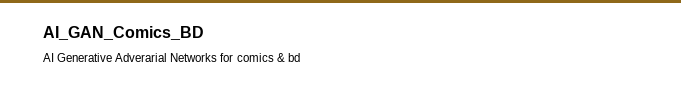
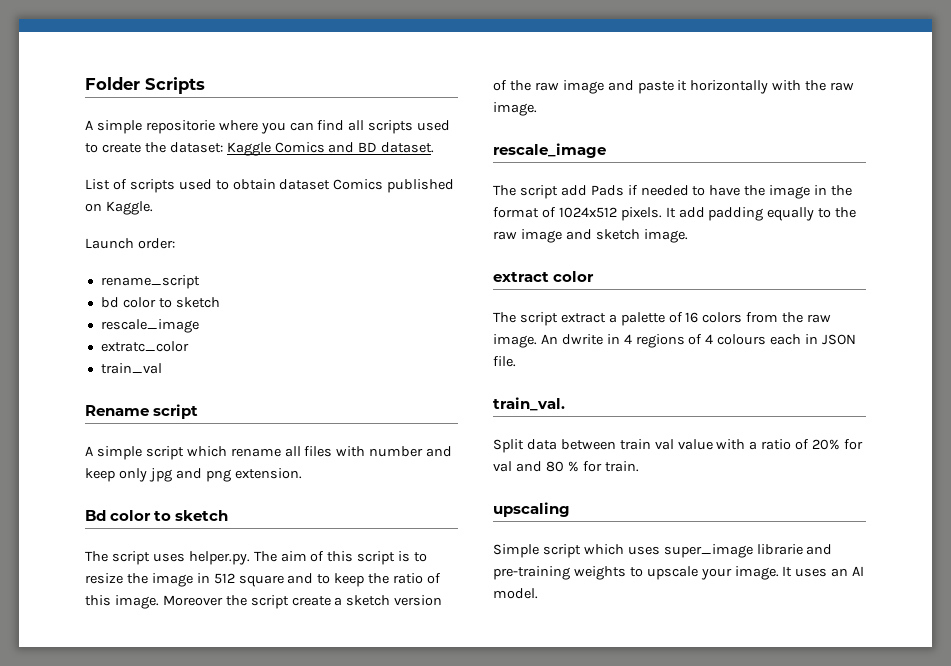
- AI_GAN_Comics_BD
- AI Generative Adverarial Networks for comics & bd
+ Folder Scripts
+ A simple repositorie where you can find all scripts used to create the dataset: Kaggle Comics and BD dataset.
+ List of scripts used to obtain dataset Comics published on Kaggle.
+ Launch order:
+ rename_script
+ bd color to sketch
+ rescale_image
+ extratc_color
+ train_val
+ Rename script
+ A simple script which rename all files with number and keep only jpg and png extension.
+ Bd color to sketch
+ The script uses helper.py. The aim of this script is to resize the image in 512 square and to keep the ratio of this image. Moreover the script create a sketch version of the raw image and paste it horizontally with the raw image.
+ rescale_image
+ The script add Pads if needed to have the image in the format of 1024x512 pixels. It add padding equally to the raw image and sketch image.
+ extract color
+ The script extract a palette of 16 colors from the raw image. An dwrite in 4 regions of 4 colours each in JSON file.
+ train_val.
+ Split data between train val value with a ratio of 20% for val and 80 % for train.
+ upscaling
+ Simple script which uses super_image librarie and pre-training weights to upscale your image. It uses an AI model.

